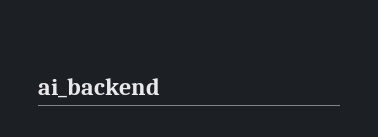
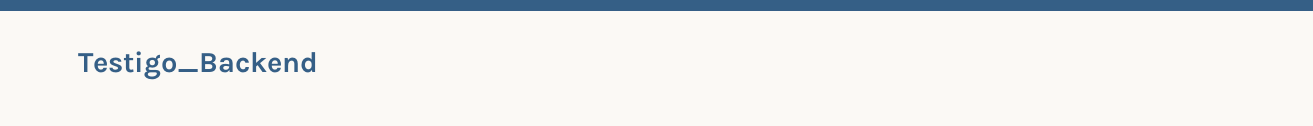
- ai_backend
+ Testigo_Backend

